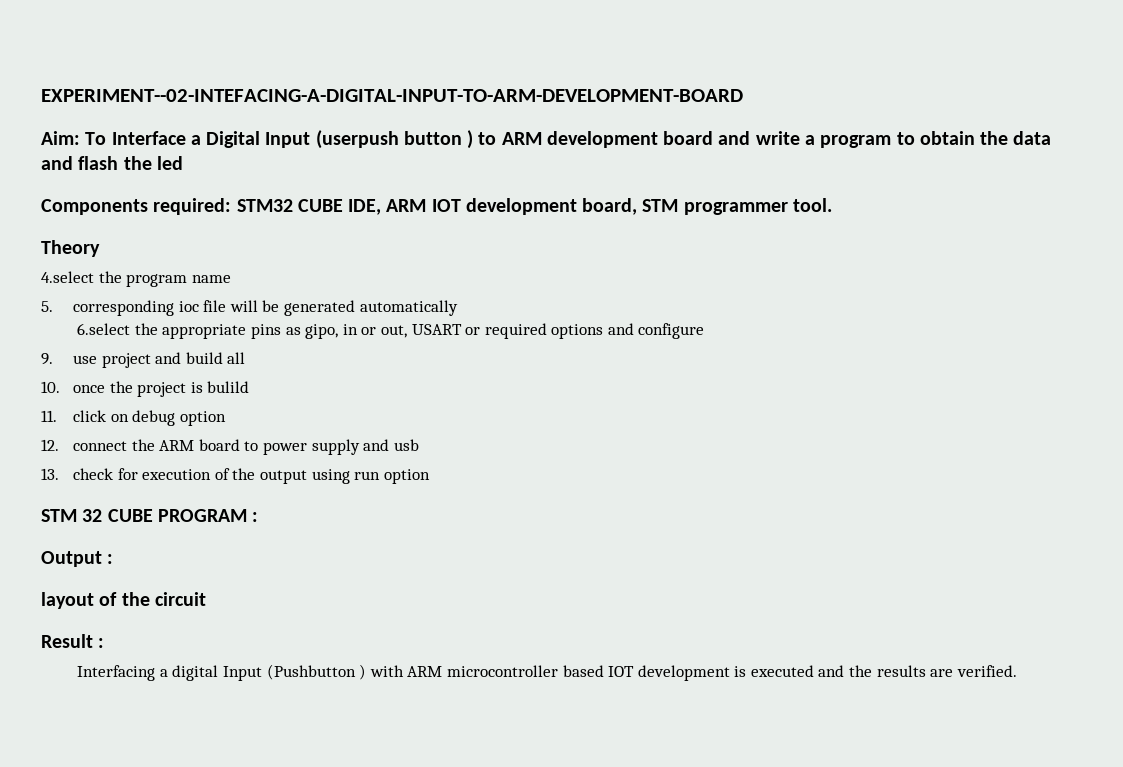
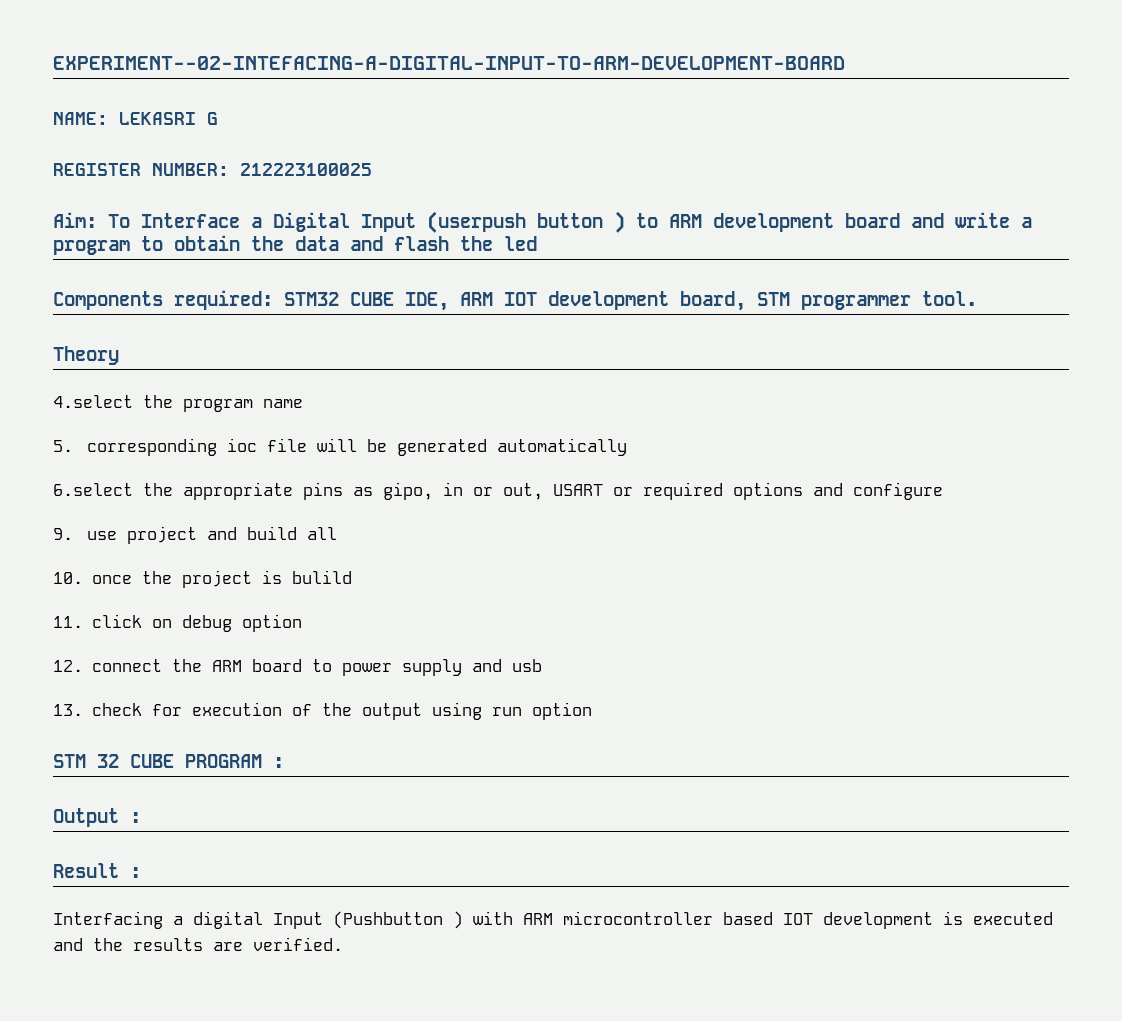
+ NAME: LEKASRI G
+ REGISTER NUMBER: 212223100025
- layout of the circuit

